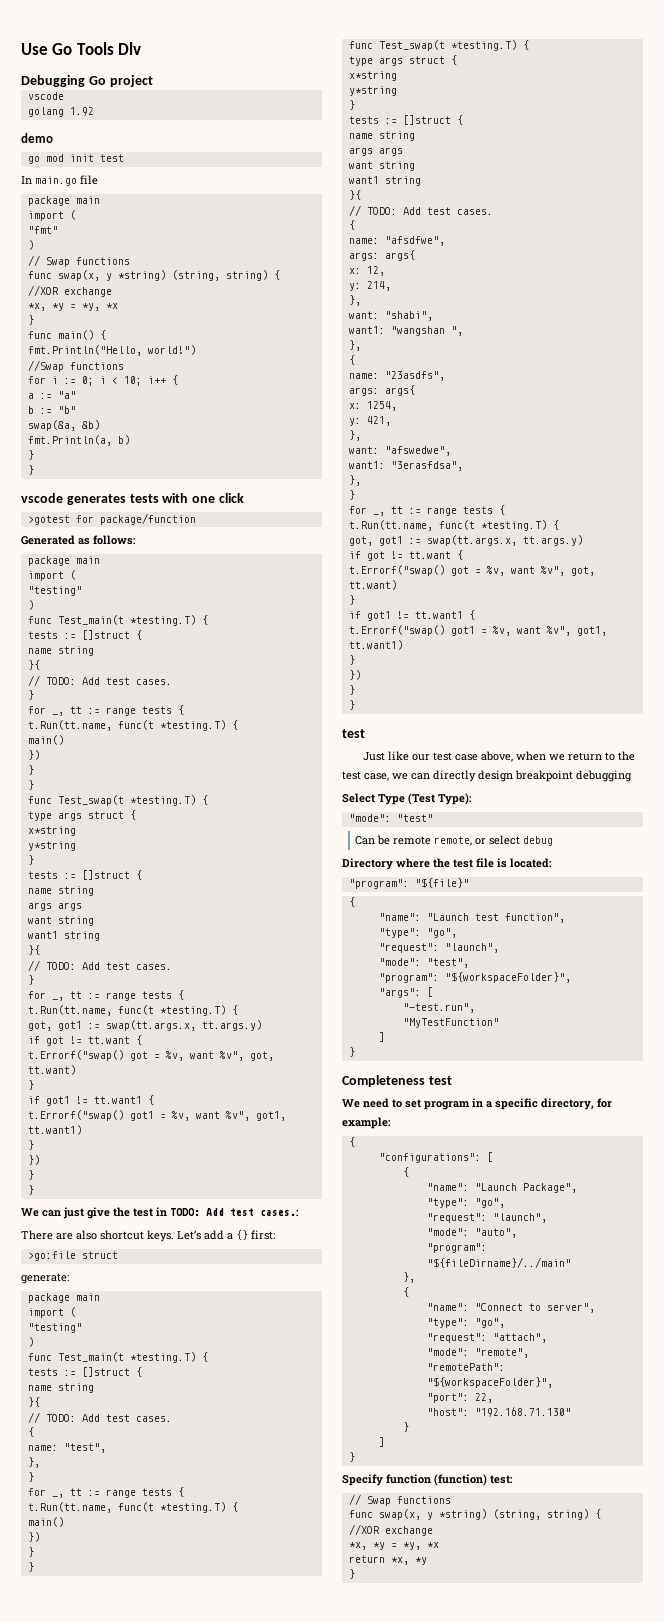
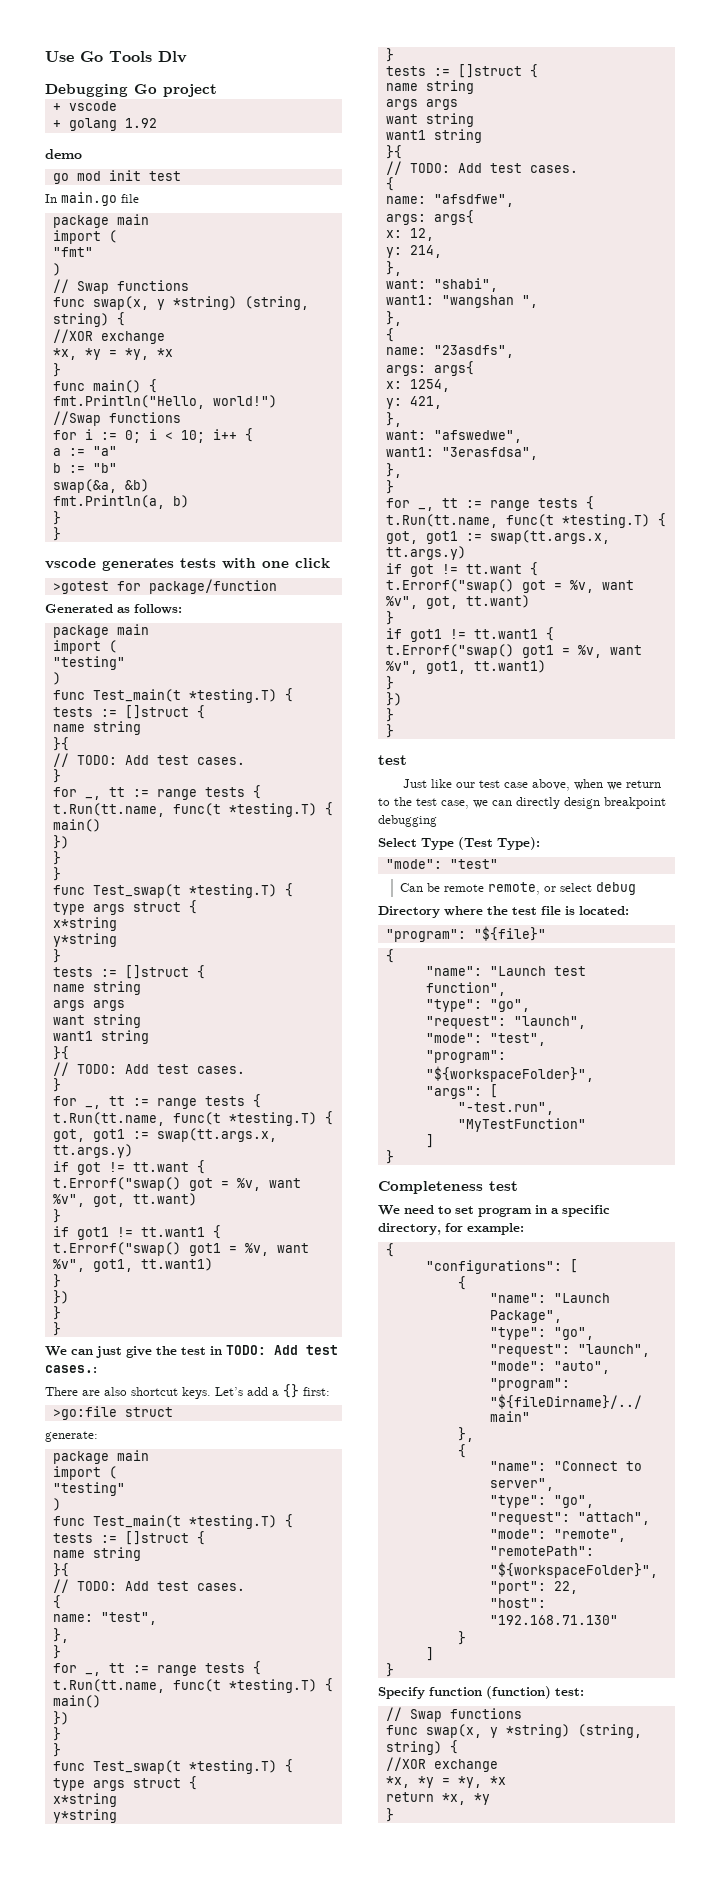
  Debugging Go project
- vscode
+ + vscode
- golang 1.92
+ + golang 1.92

